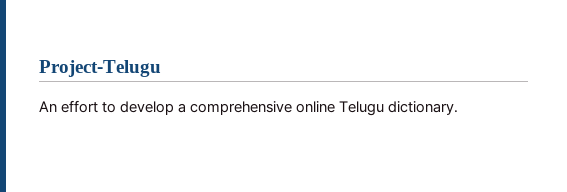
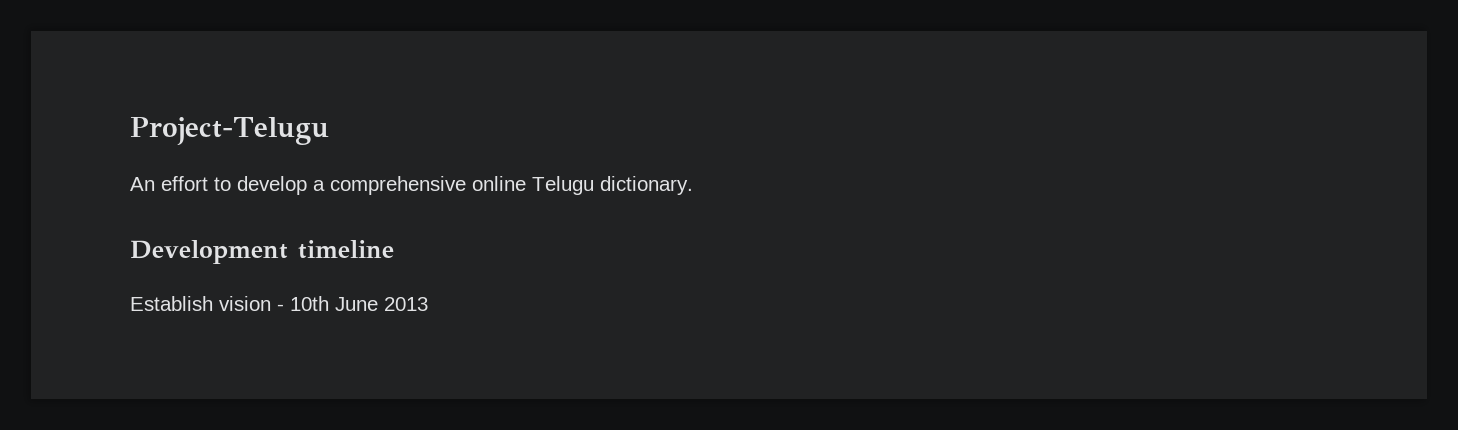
+ Development timeline
+ Establish vision - 10th June 2013

